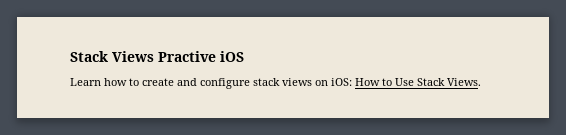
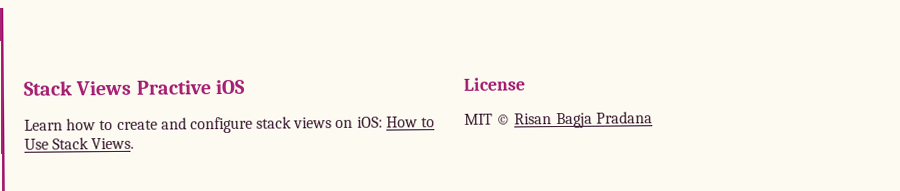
+ License
+ MIT © Risan Bagja Pradana

